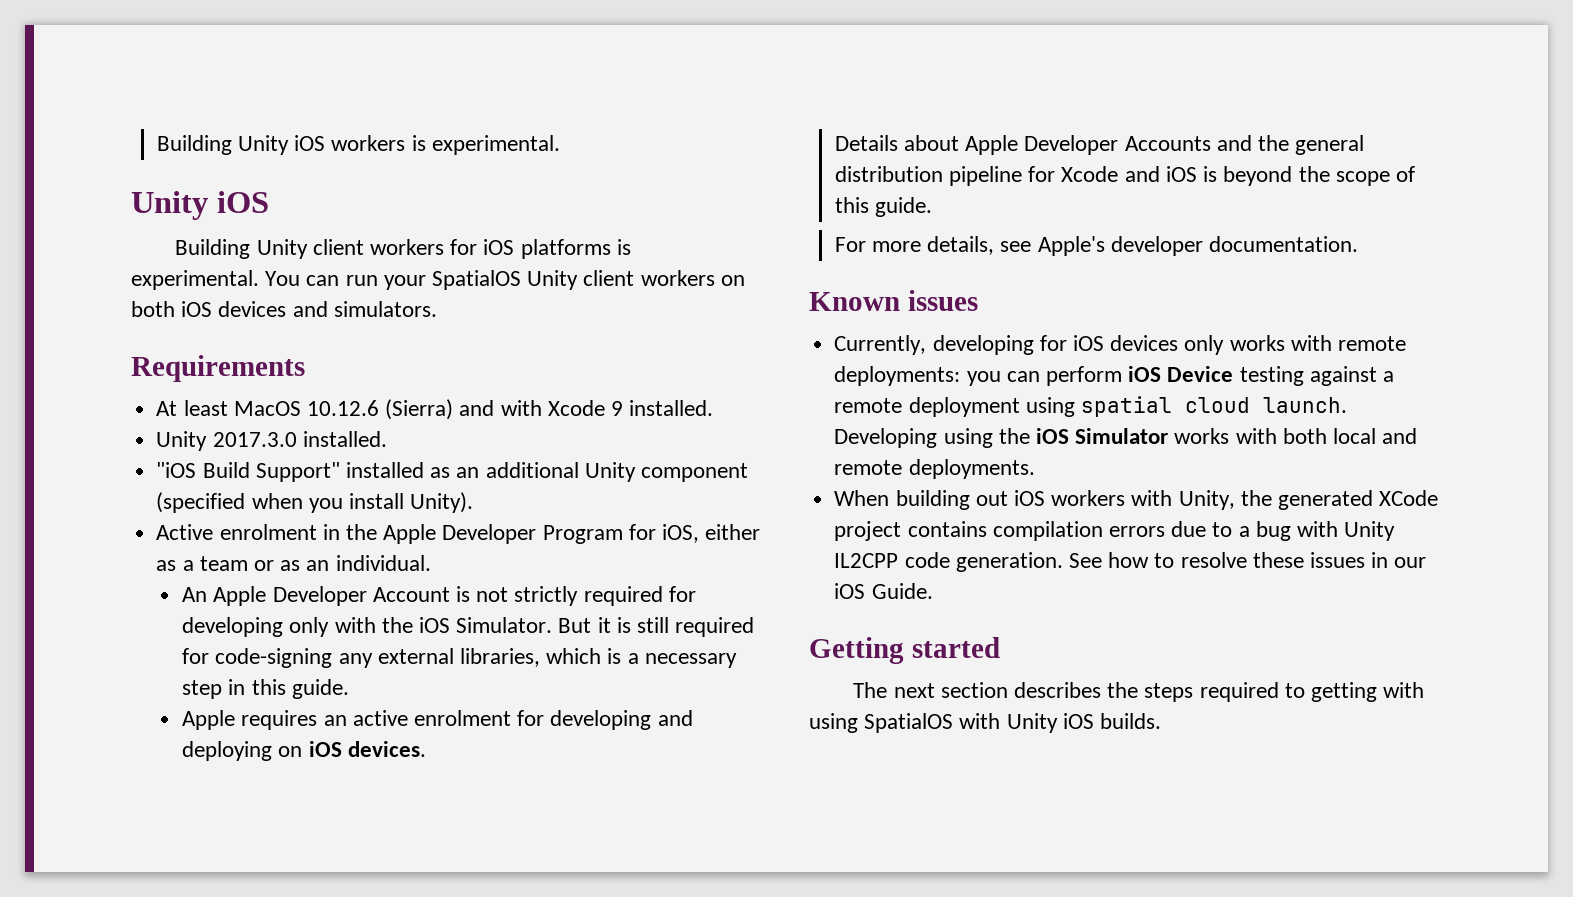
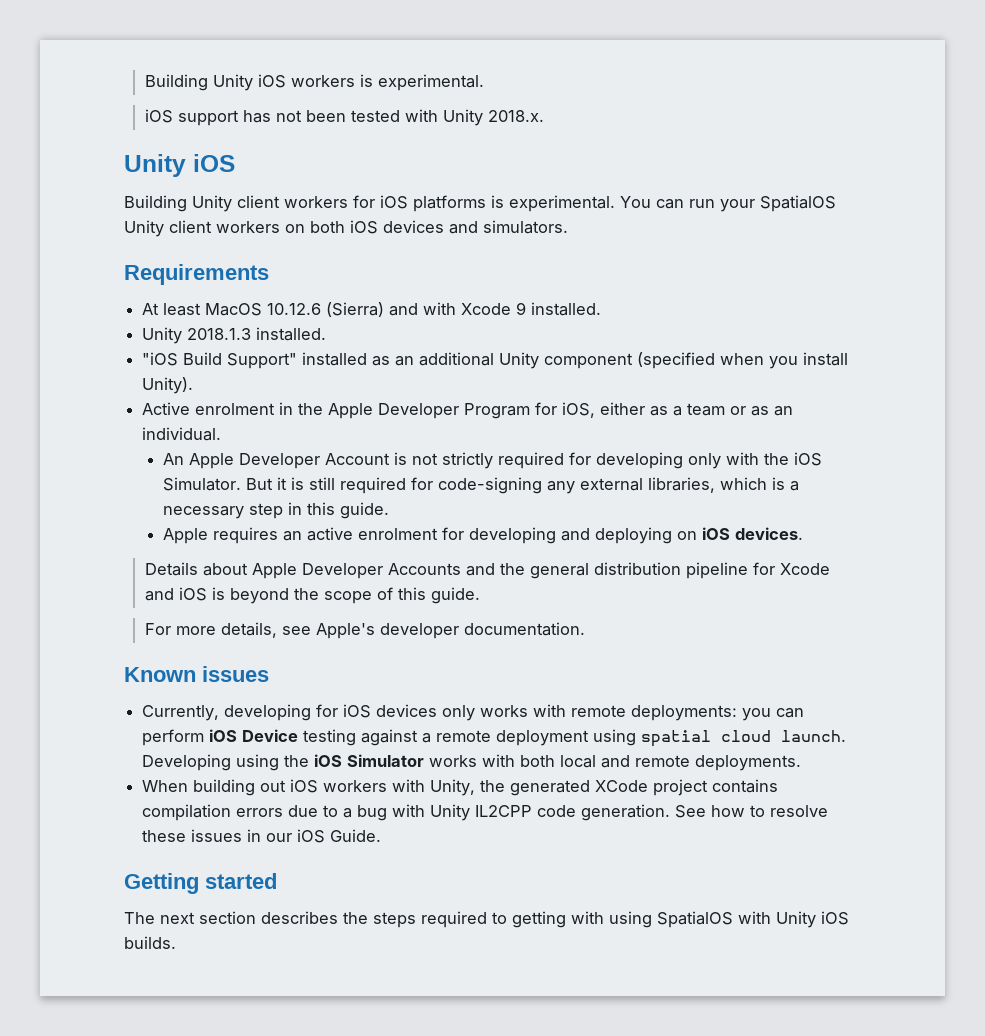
+ iOS support has not been tested with Unity 2018.x.
- Unity 2017.3.0 installed.
+ Unity 2018.1.3 installed.

